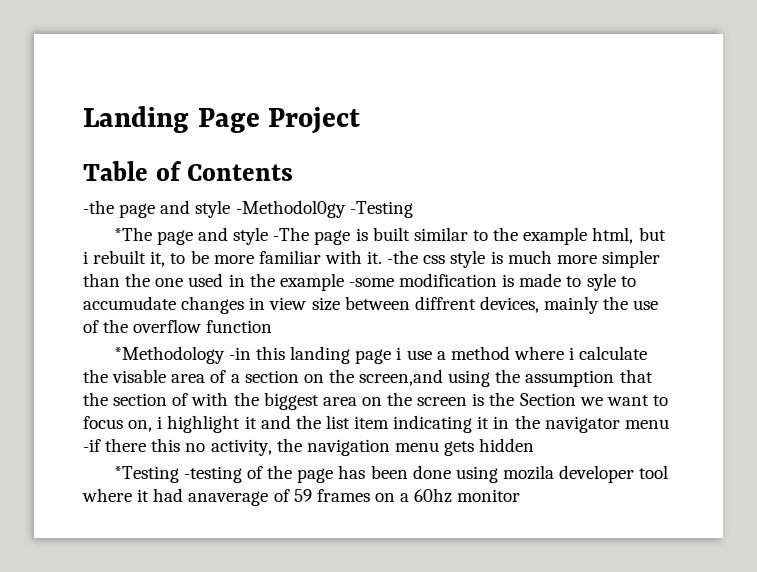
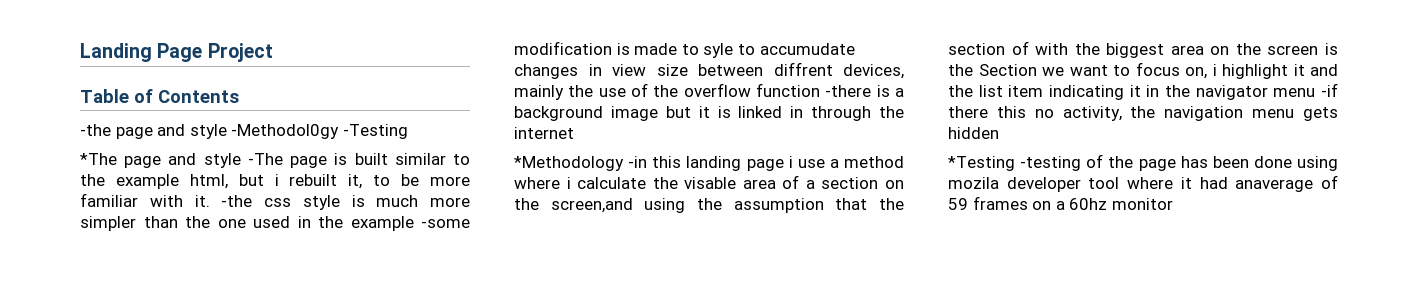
- -the css style is much more simpler than the one used in the example -some modification is made to syle to accumudate changes in view size between diffrent devices, mainly the use of the overflow function
+ -the css style is much more simpler than the one used in the example -some modification is made to syle to accumudate changes in view size between diffrent devices, mainly the use of the overflow function -there is a background image but it is linked in through the internet

